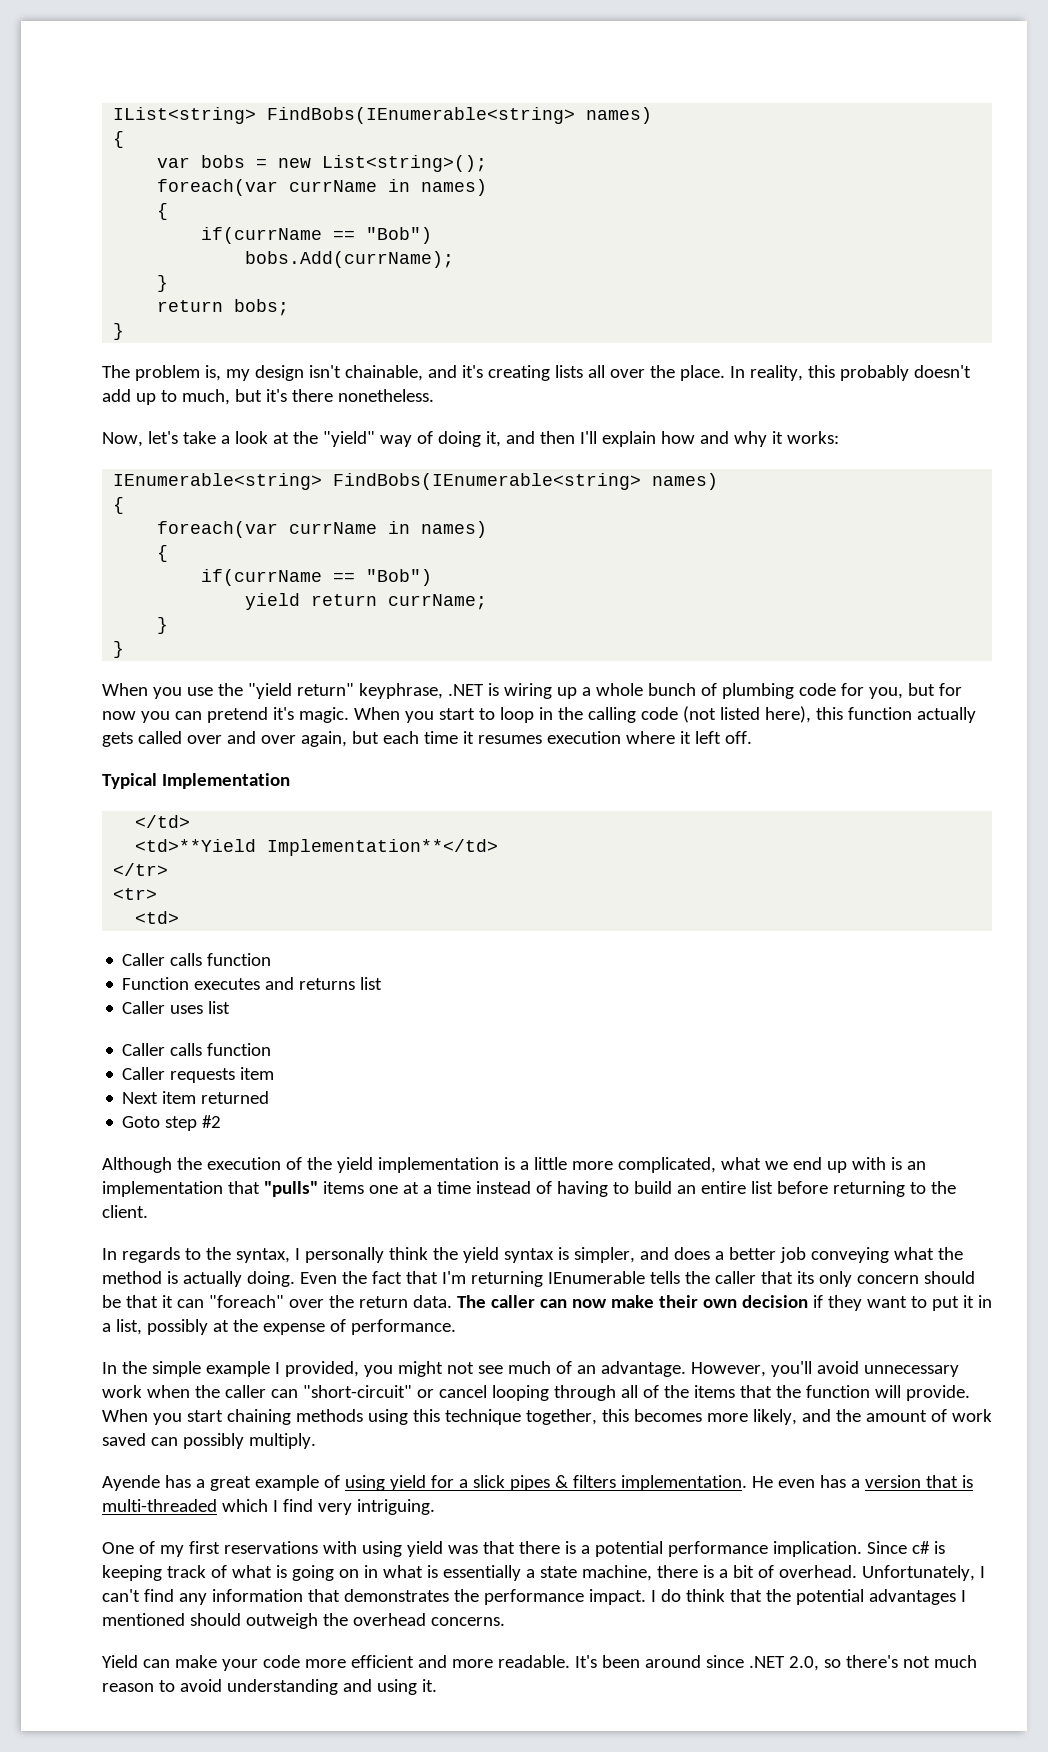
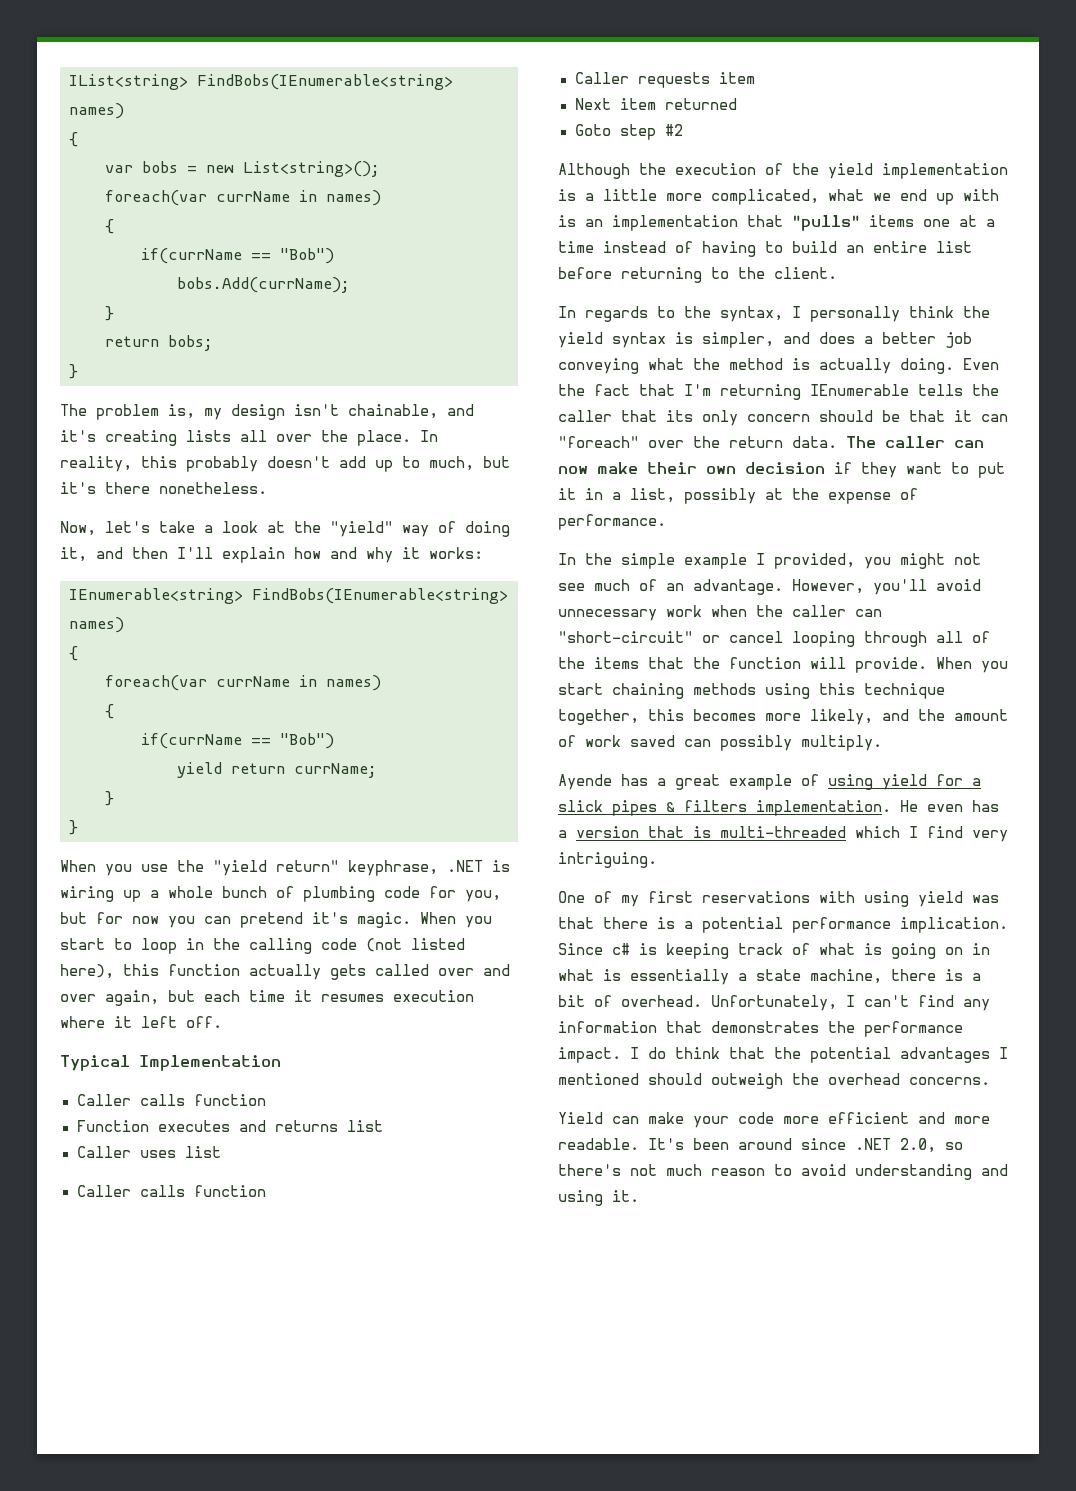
- </td>
- <td>**Yield Implementation**</td>
- </tr>
- <tr>
- <td>

